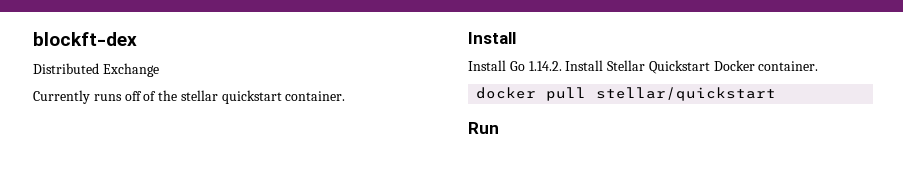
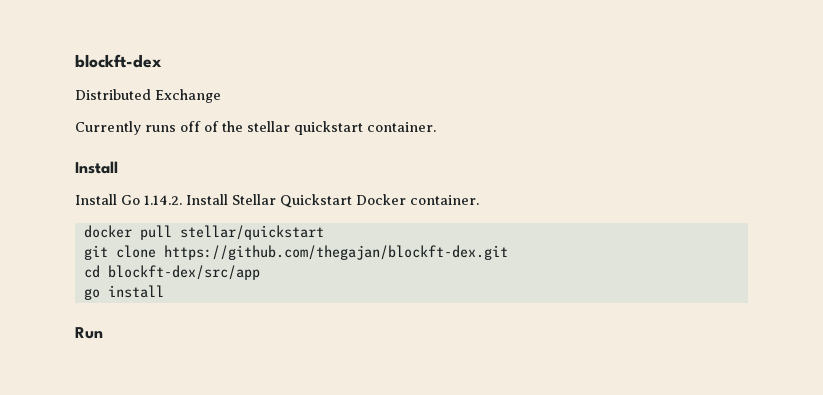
+ git clone https://github.com/thegajan/blockft-dex.git
+ cd blockft-dex/src/app
+ go install

